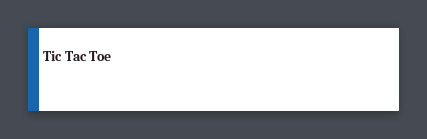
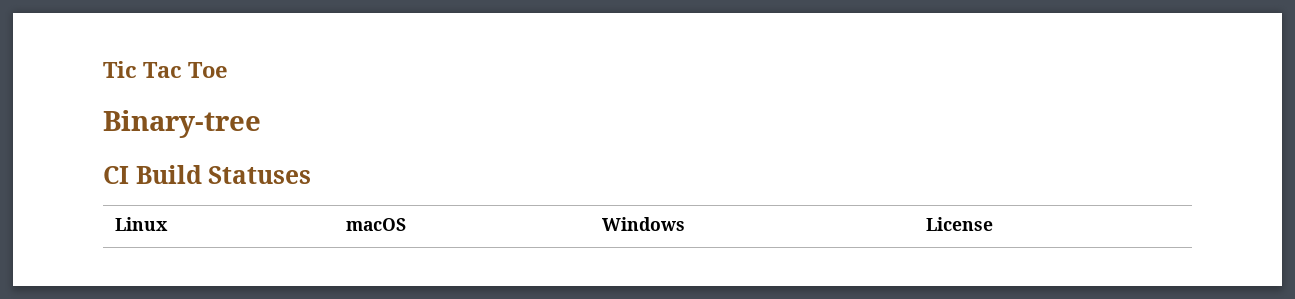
+ Binary-tree
+ CI Build Statuses
+ Linux | macOS | Windows | License

